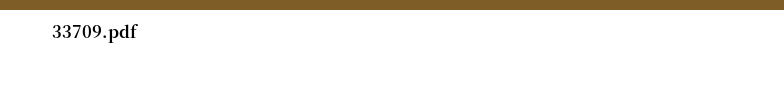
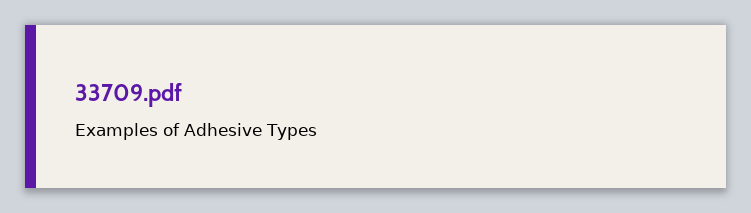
+ Examples of Adhesive Types

